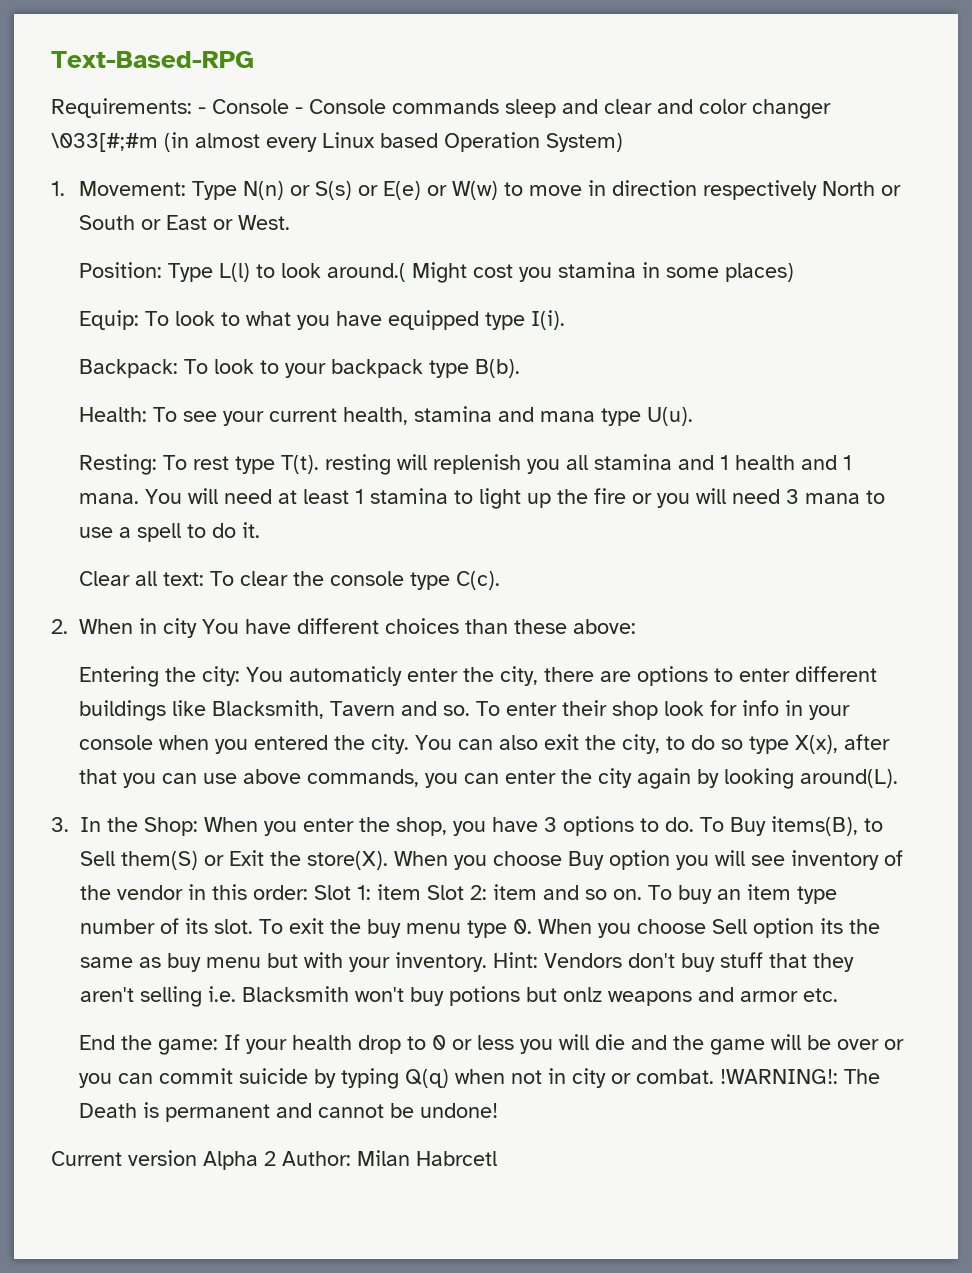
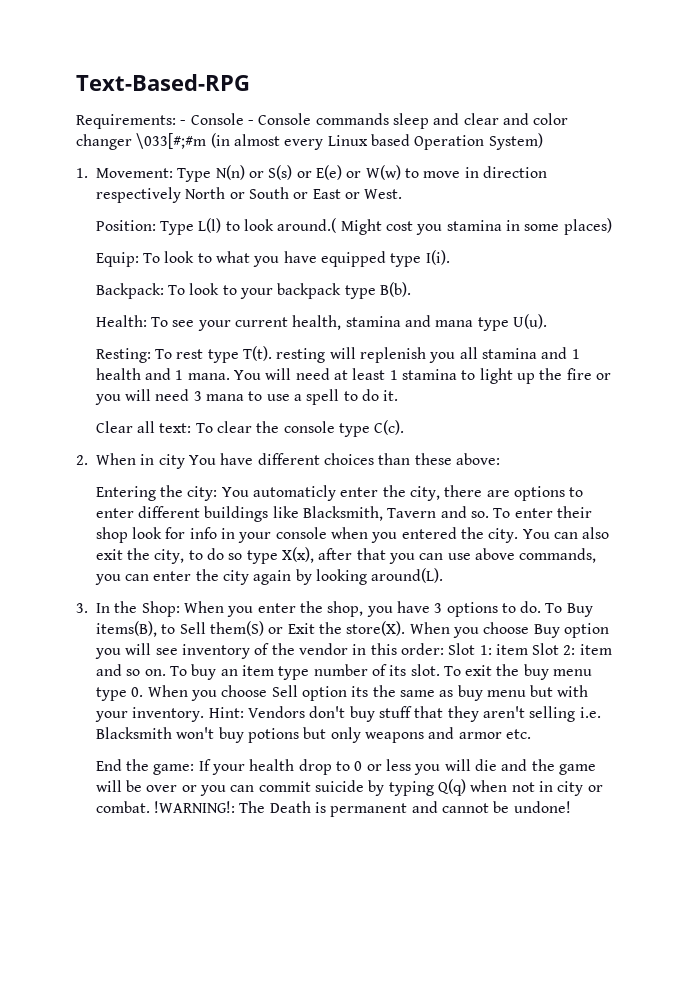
- Hint: Vendors don't buy stuff that they aren't selling i.e. Blacksmith won't buy potions but onlz weapons and armor etc.
+ Hint: Vendors don't buy stuff that they aren't selling i.e. Blacksmith won't buy potions but only weapons and armor etc.
- Current version Alpha 2 Author: Milan Habrcetl

